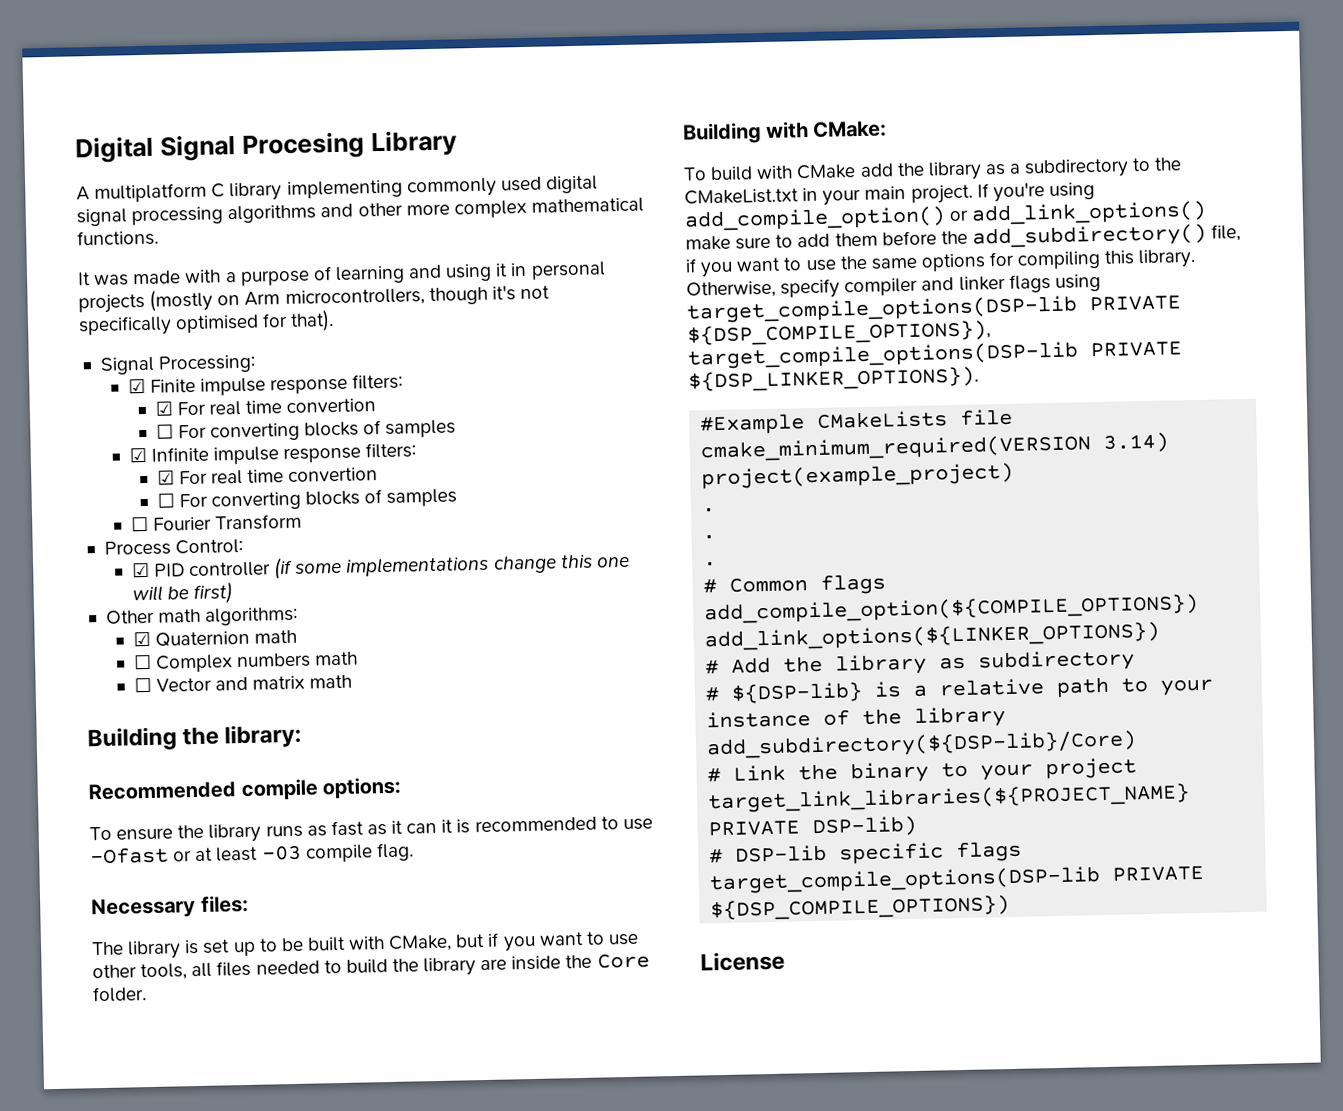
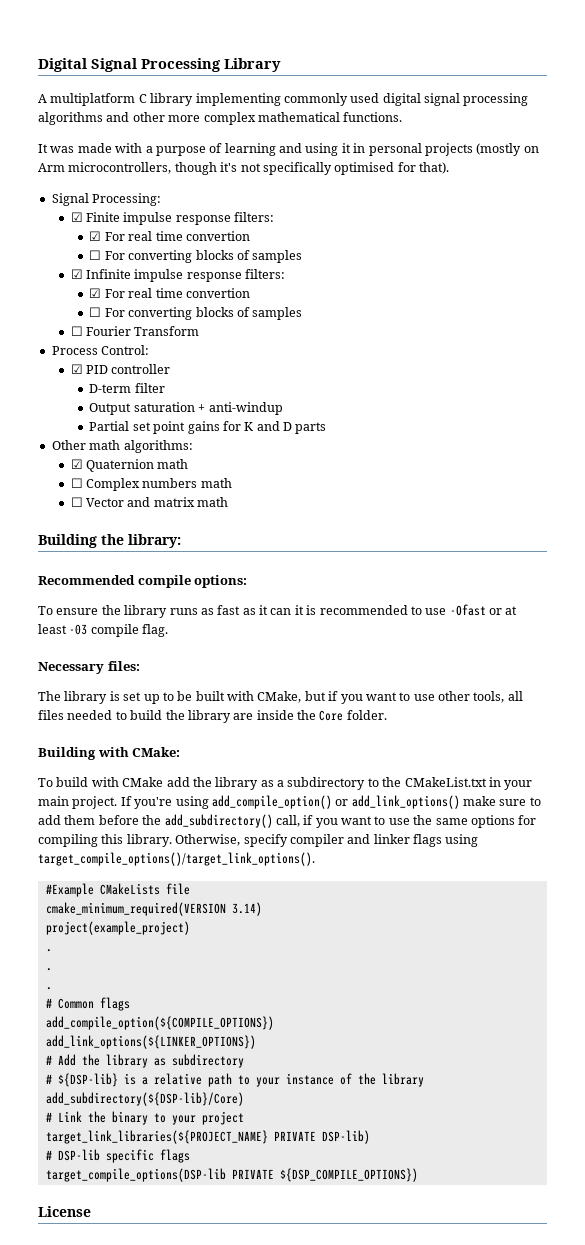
- Digital Signal Procesing Library
+ Digital Signal Processing Library
- ☑ PID controller (if some implementations change this one will be first)
+ ☑ PID controller
+ D-term filter
+ Output saturation + anti-windup
+ Partial set point gains for K and D parts
- If you're using add_compile_option() or add_link_options() make sure to add them before the add_subdirectory() file, if you want to use the same options for compiling this library.
+ If you're using add_compile_option() or add_link_options() make sure to add them before the add_subdirectory() call, if you want to use the same options for compiling this library.
- Otherwise, specify compiler and linker flags using target_compile_options(DSP-lib PRIVATE ${DSP_COMPILE_OPTIONS}), target_compile_options(DSP-lib PRIVATE ${DSP_LINKER_OPTIONS}).
+ Otherwise, specify compiler and linker flags using target_compile_options()/target_link_options().

